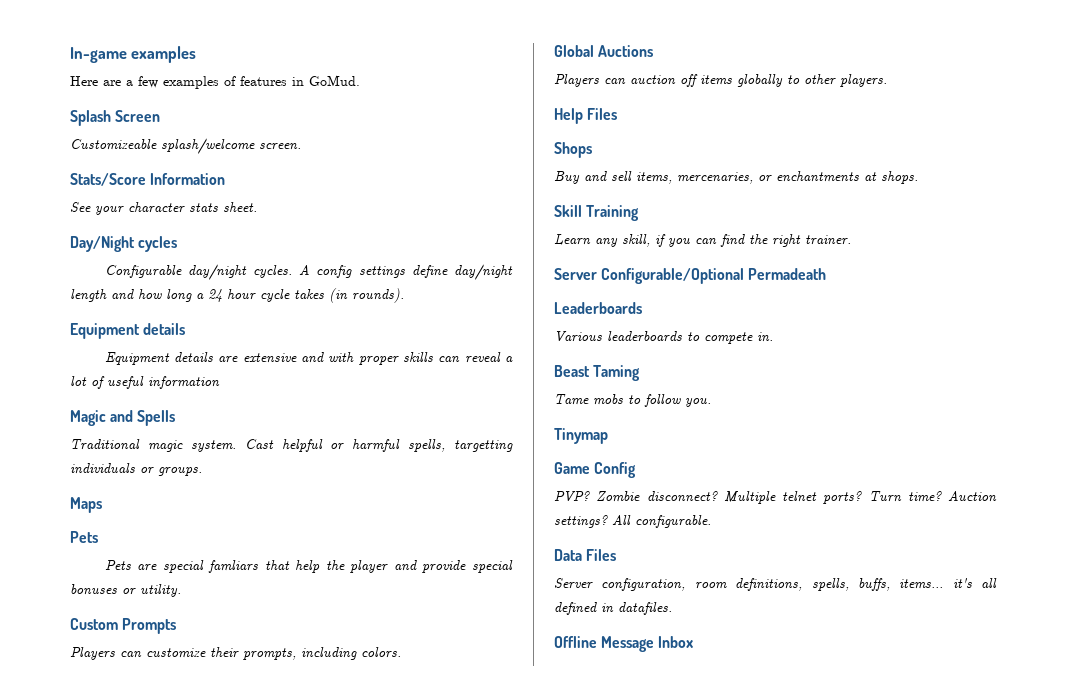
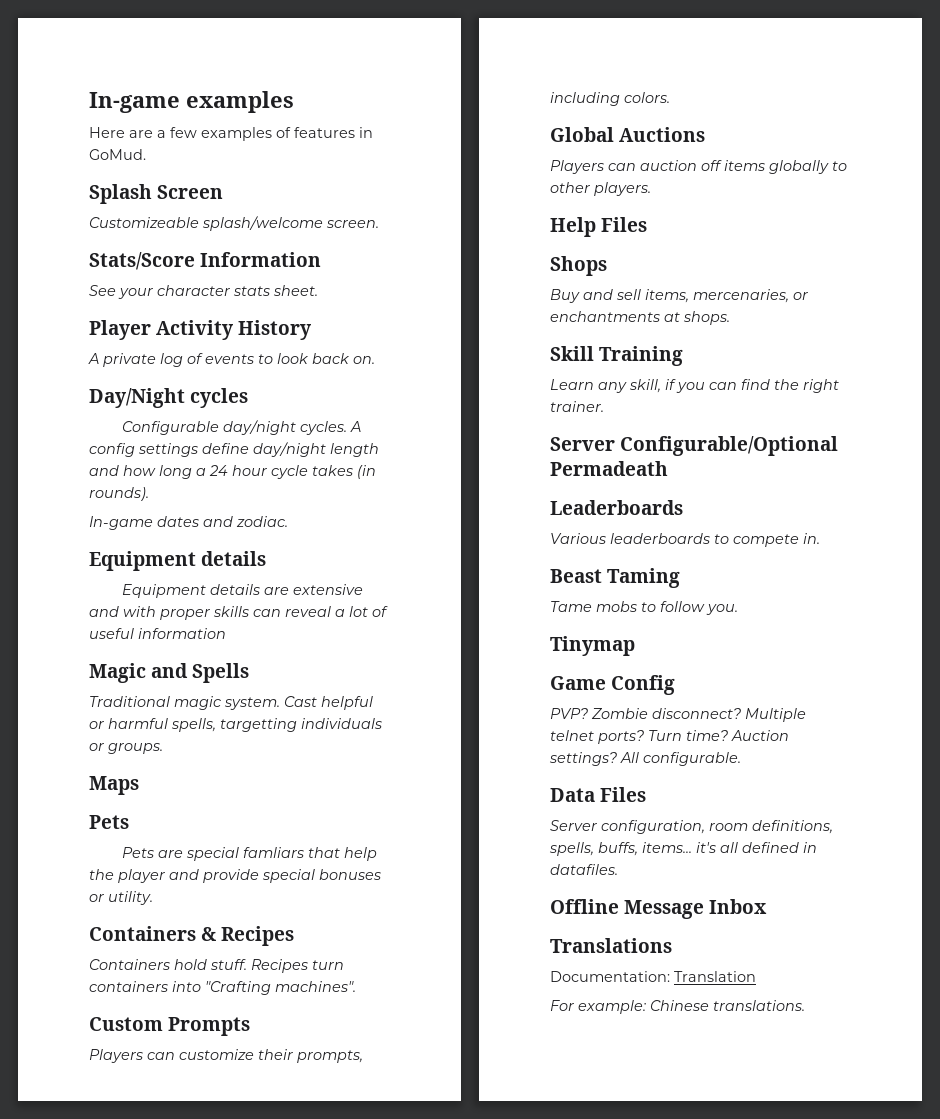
+ Player Activity History
+ A private log of events to look back on.
+ In-game dates and zodiac.
+ Containers & Recipes
+ Containers hold stuff. Recipes turn containers into "Crafting machines".
+ Translations
+ Documentation: Translation
+ For example: Chinese translations.

